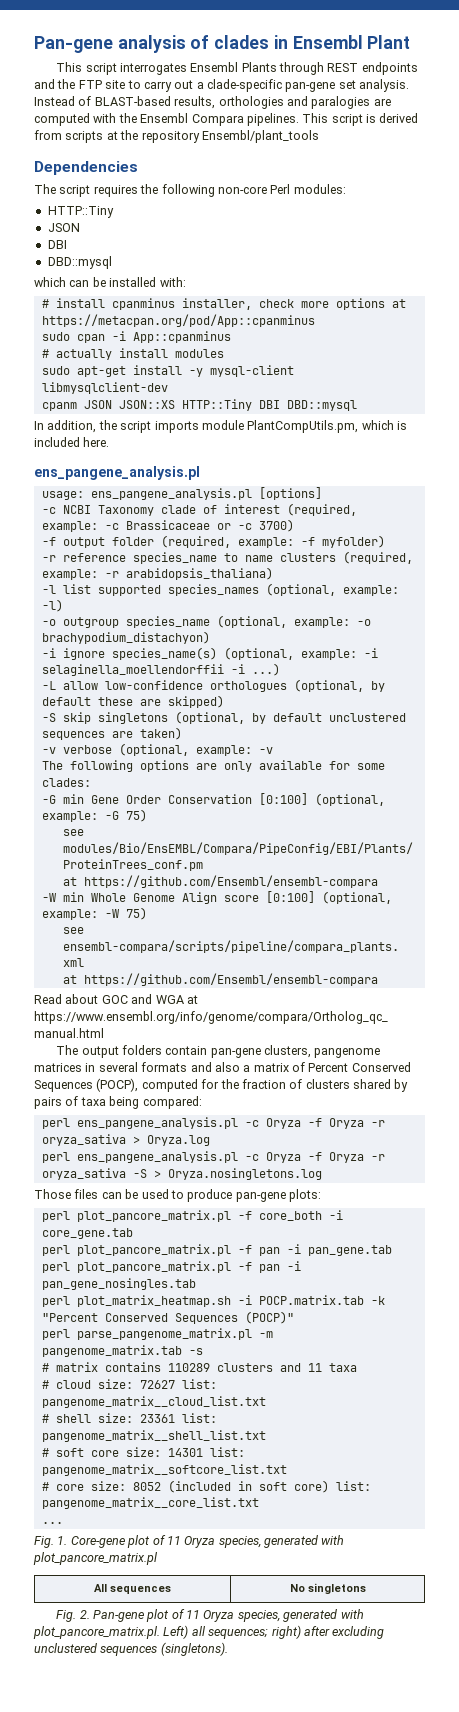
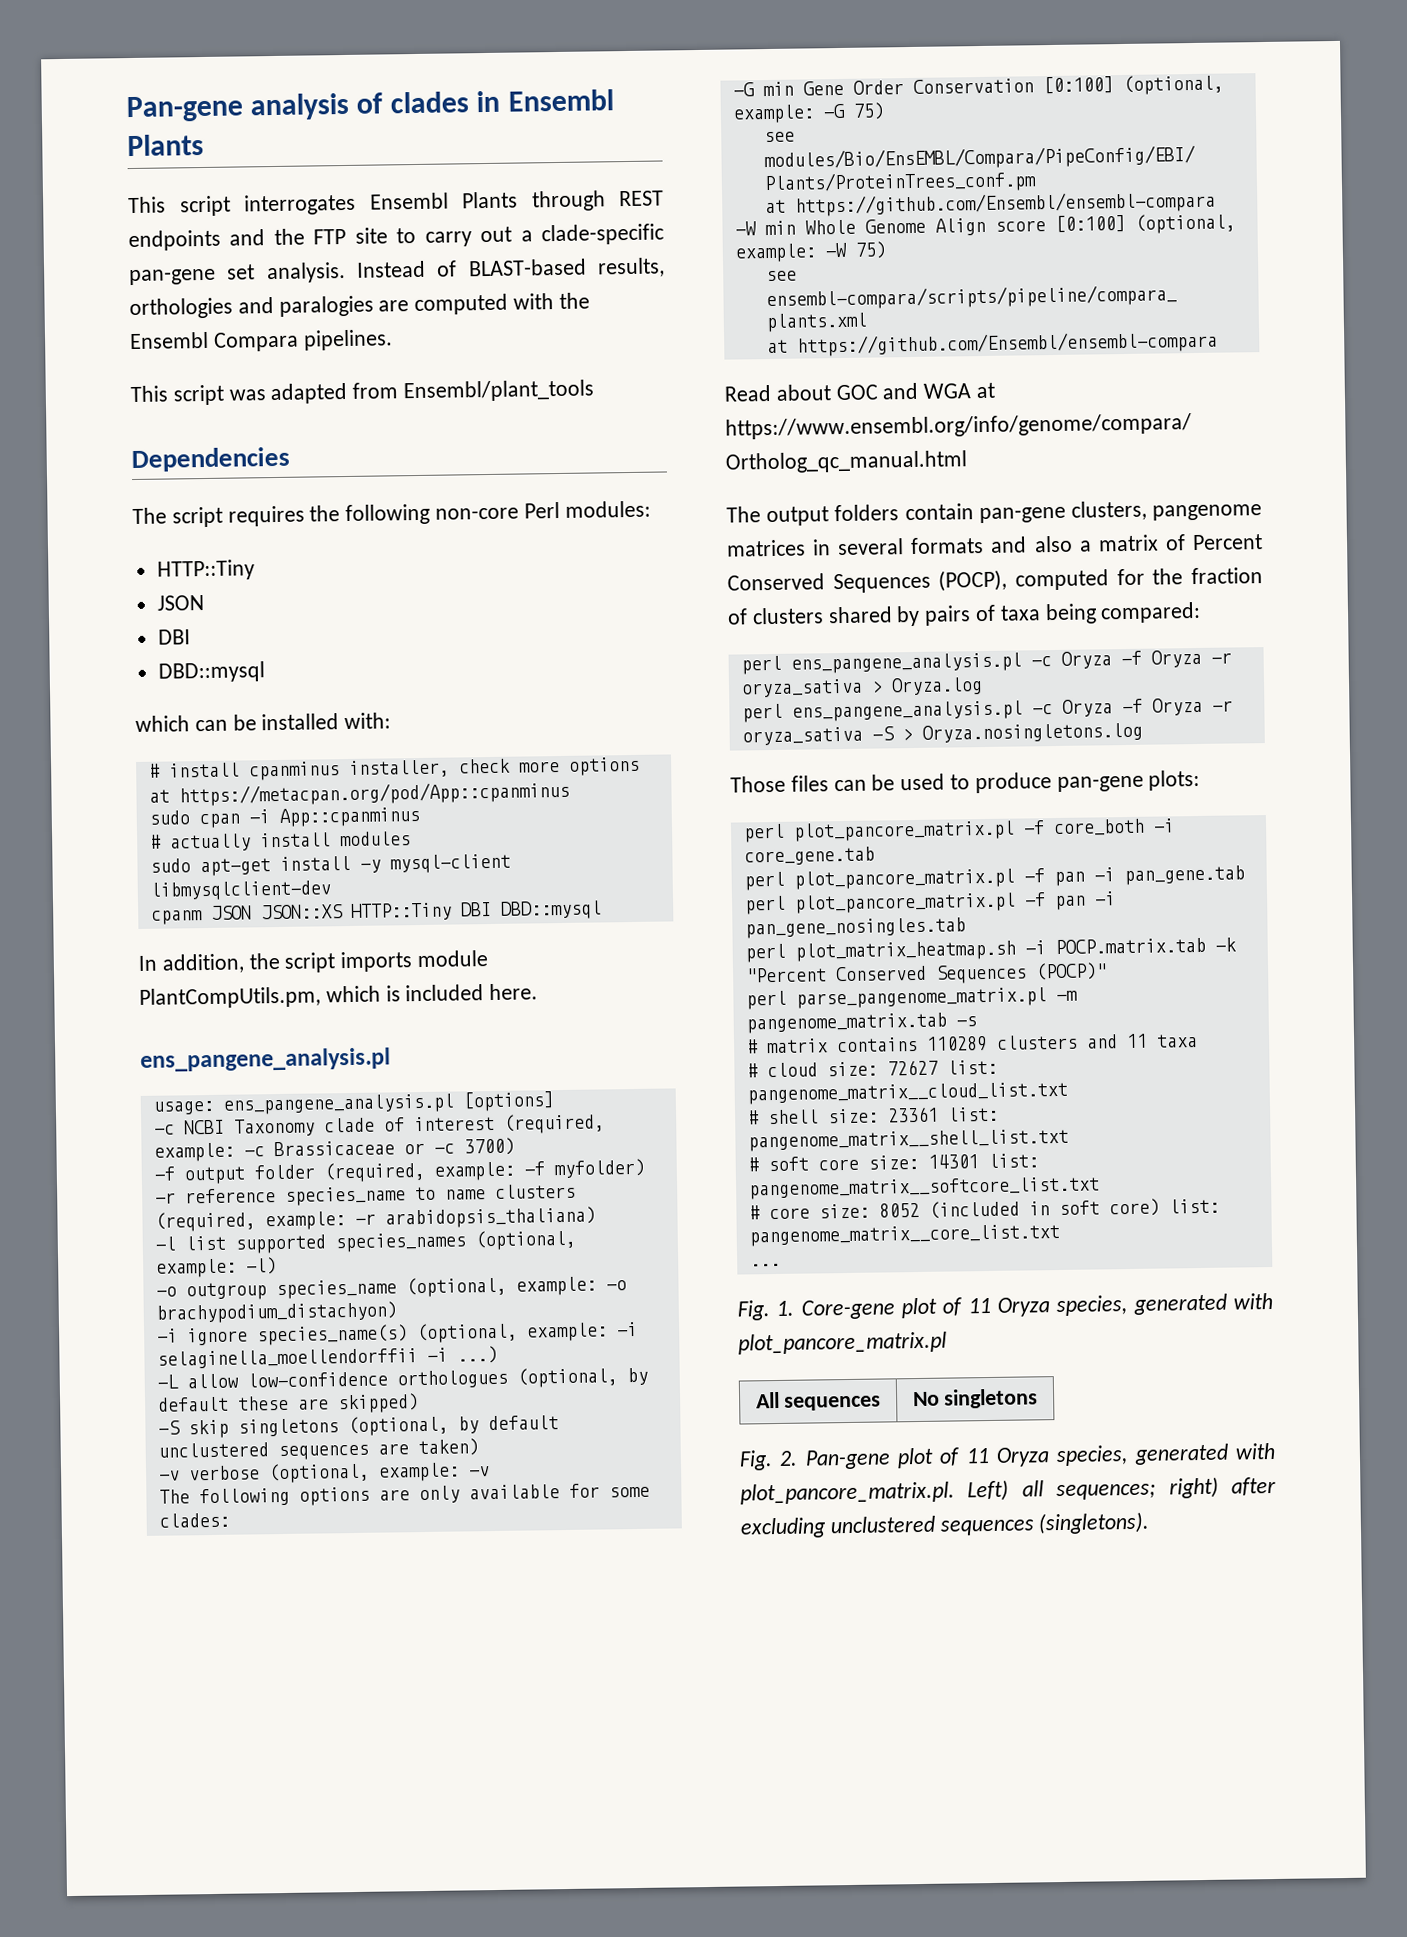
- Pan-gene analysis of clades in Ensembl Plant
+ Pan-gene analysis of clades in Ensembl Plants
- Instead of BLAST-based results, orthologies and paralogies are computed with the Ensembl Compara pipelines. This script is derived from scripts at the repository Ensembl/plant_tools
+ Instead of BLAST-based results, orthologies and paralogies are computed with the Ensembl Compara pipelines.
+ This script was adapted from Ensembl/plant_tools

